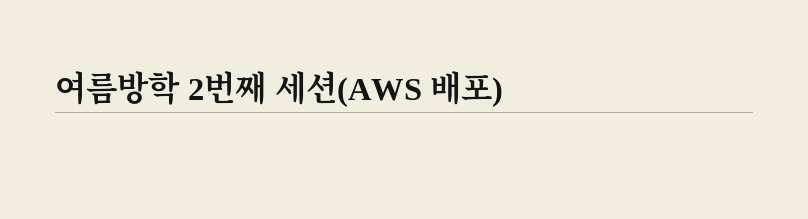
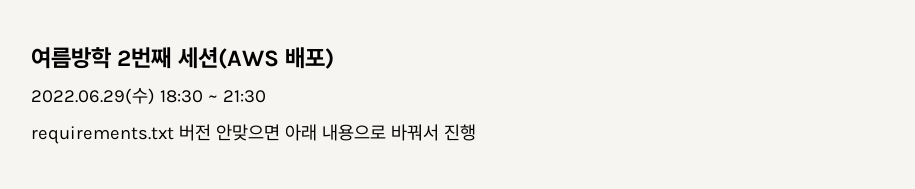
+ 2022.06.29(수) 18:30 ~ 21:30
+ requirements.txt 버전 안맞으면 아래 내용으로 바꿔서 진행

